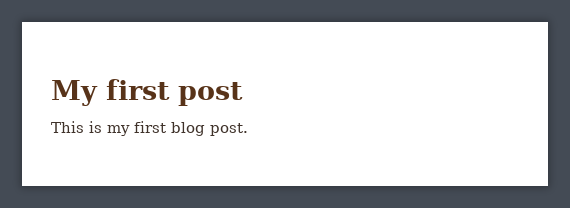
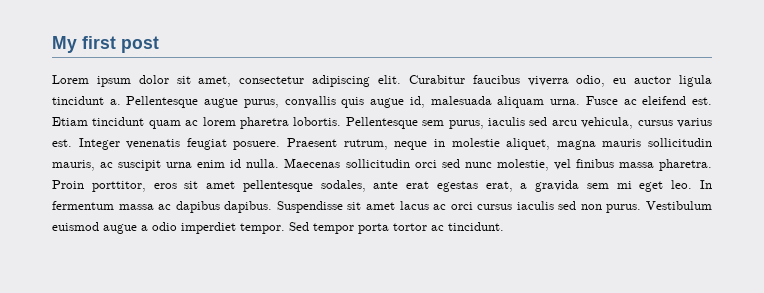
- This is my first blog post.
+ Lorem ipsum dolor sit amet, consectetur adipiscing elit. Curabitur faucibus viverra odio, eu auctor ligula tincidunt a. Pellentesque augue purus, convallis quis augue id, malesuada aliquam urna. Fusce ac eleifend est. Etiam tincidunt quam ac lorem pharetra lobortis. Pellentesque sem purus, iaculis sed arcu vehicula, cursus varius est. Integer venenatis feugiat posuere. Praesent rutrum, neque in molestie aliquet, magna mauris sollicitudin mauris, ac suscipit urna enim id nulla. Maecenas sollicitudin orci sed nunc molestie, vel finibus massa pharetra. Proin porttitor, eros sit amet pellentesque sodales, ante erat egestas erat, a gravida sem mi eget leo. In fermentum massa ac dapibus dapibus. Suspendisse sit amet lacus ac orci cursus iaculis sed non purus. Vestibulum euismod augue a odio imperdiet tempor. Sed tempor porta tortor ac tincidunt.

